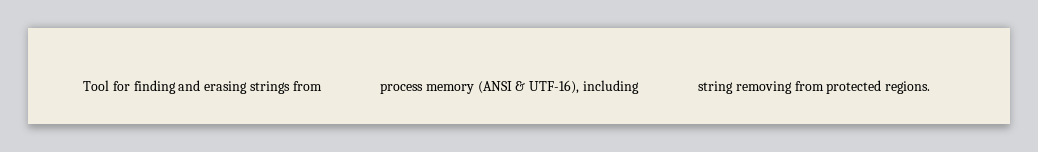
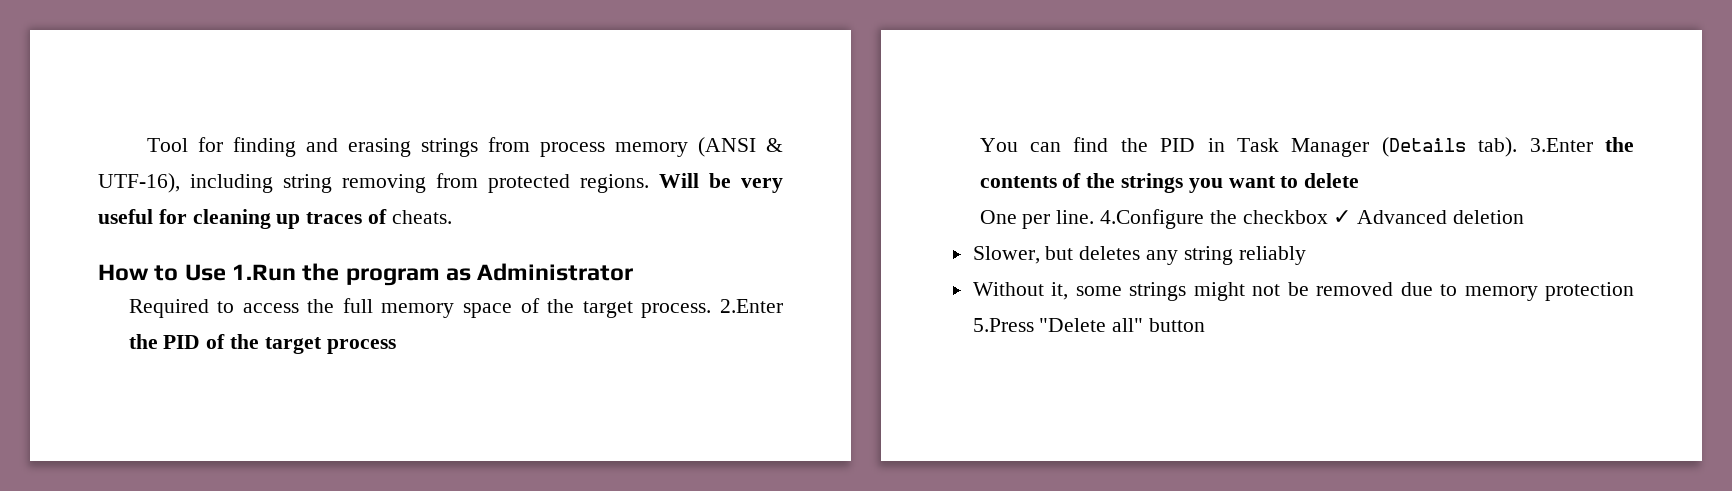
+ Will be very useful for cleaning up traces of cheats.
+ How to Use 1.Run the program as Administrator
+ Required to access the full memory space of the target process. 2.Enter the PID of the target process
+ You can find the PID in Task Manager (Details tab). 3.Enter the contents of the strings you want to delete
+ One per line. 4.Configure the checkbox ✓ Advanced deletion
+ Slower, but deletes any string reliably
+ Without it, some strings might not be removed due to memory protection 5.Press "Delete all" button

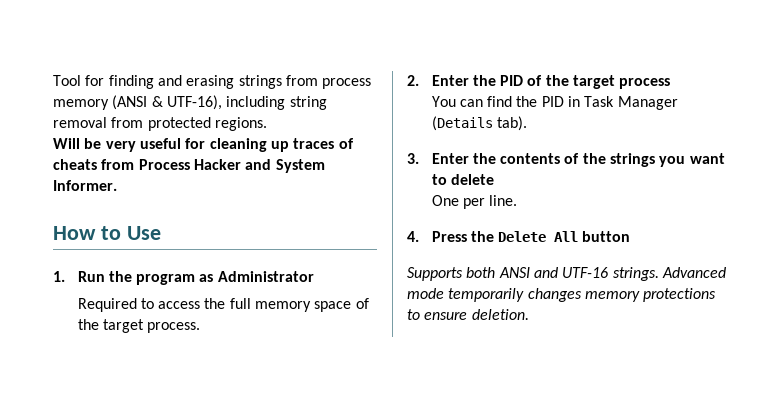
- Tool for finding and erasing strings from process memory (ANSI & UTF-16), including string removing from protected regions. Will be very useful for cleaning up traces of cheats.
+ Tool for finding and erasing strings from process memory (ANSI & UTF-16), including string removal from protected regions.
+ Will be very useful for cleaning up traces of cheats from Process Hacker and System Informer.
- How to Use 1.Run the program as Administrator
+ How to Use
+ 1. Run the program as Administrator
- Required to access the full memory space of the target process. 2.Enter the PID of the target process
+ Required to access the full memory space of the target process.
+ 2. Enter the PID of the target process
- You can find the PID in Task Manager (Details tab). 3.Enter the contents of the strings you want to delete
+ You can find the PID in Task Manager (Details tab).
+ 3. Enter the contents of the strings you want to delete
- One per line. 4.Configure the checkbox ✓ Advanced deletion
- Slower, but deletes any string reliably
- Without it, some strings might not be removed due to memory protection 5.Press "Delete all" button
+ One per line.
+ 4. Press the Delete All button
+ Supports both ANSI and UTF-16 strings. Advanced mode temporarily changes memory protections to ensure deletion.

